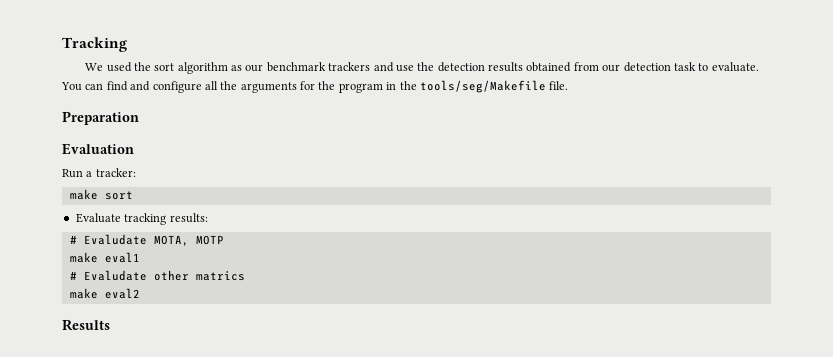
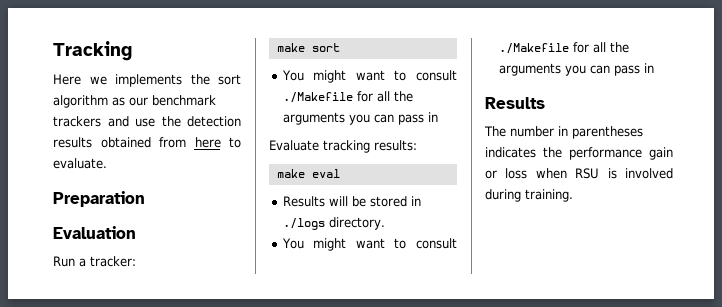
- We used the sort algorithm as our benchmark trackers and use the detection results obtained from our detection task to evaluate. You can find and configure all the arguments for the program in the tools/seg/Makefile file.
+ Here we implements the sort algorithm as our benchmark trackers and use the detection results obtained from here to evaluate.
  make sort
+ You might want to consult ./Makefile for all the arguments you can pass in
  Evaluate tracking results:
- # Evaludate MOTA, MOTP
- make eval1
- # Evaludate other matrics
- make eval2
+ make eval
+ Results will be stored in ./logs directory.
+ You might want to consult ./Makefile for all the arguments you can pass in
  Results
+ The number in parentheses indicates the performance gain or loss when RSU is involved during training.

